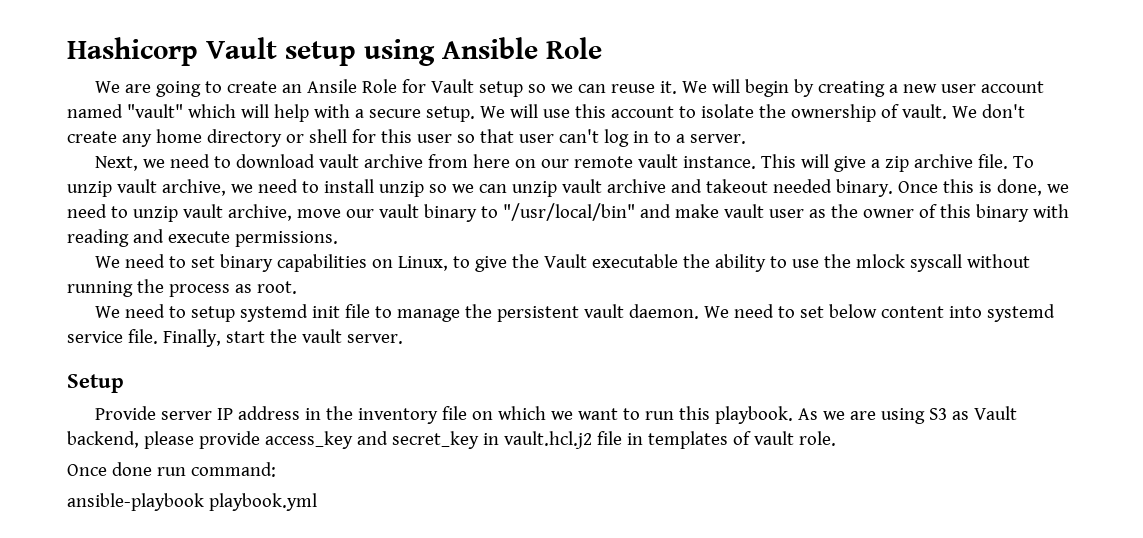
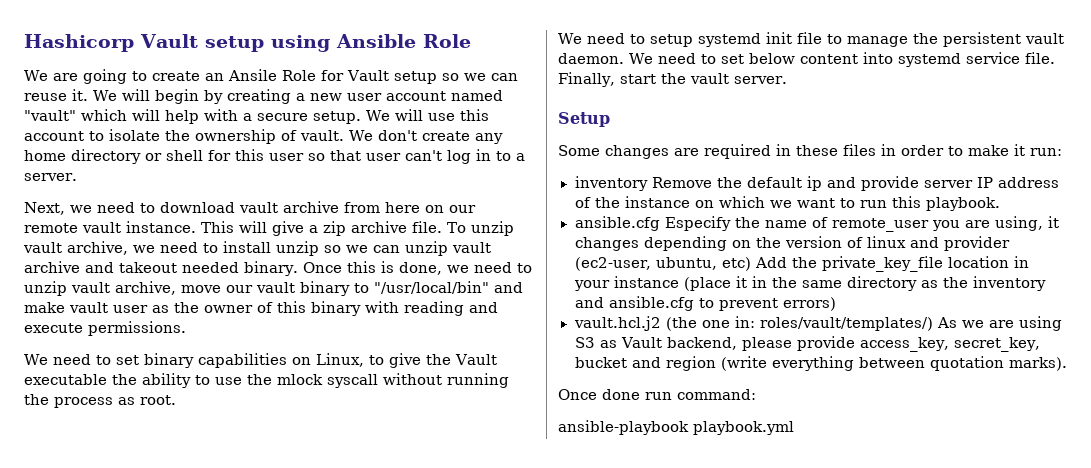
- Provide server IP address in the inventory file on which we want to run this playbook. As we are using S3 as Vault backend, please provide access_key and secret_key in vault.hcl.j2 file in templates of vault role.
+ Some changes are required in these files in order to make it run:
+ inventory Remove the default ip and provide server IP address of the instance on which we want to run this playbook.
+ ansible.cfg Especify the name of remote_user you are using, it changes depending on the version of linux and provider (ec2-user, ubuntu, etc) Add the private_key_file location in your instance (place it in the same directory as the inventory and ansible.cfg to prevent errors)
+ vault.hcl.j2 (the one in: roles/vault/templates/) As we are using S3 as Vault backend, please provide access_key, secret_key, bucket and region (write everything between quotation marks).

